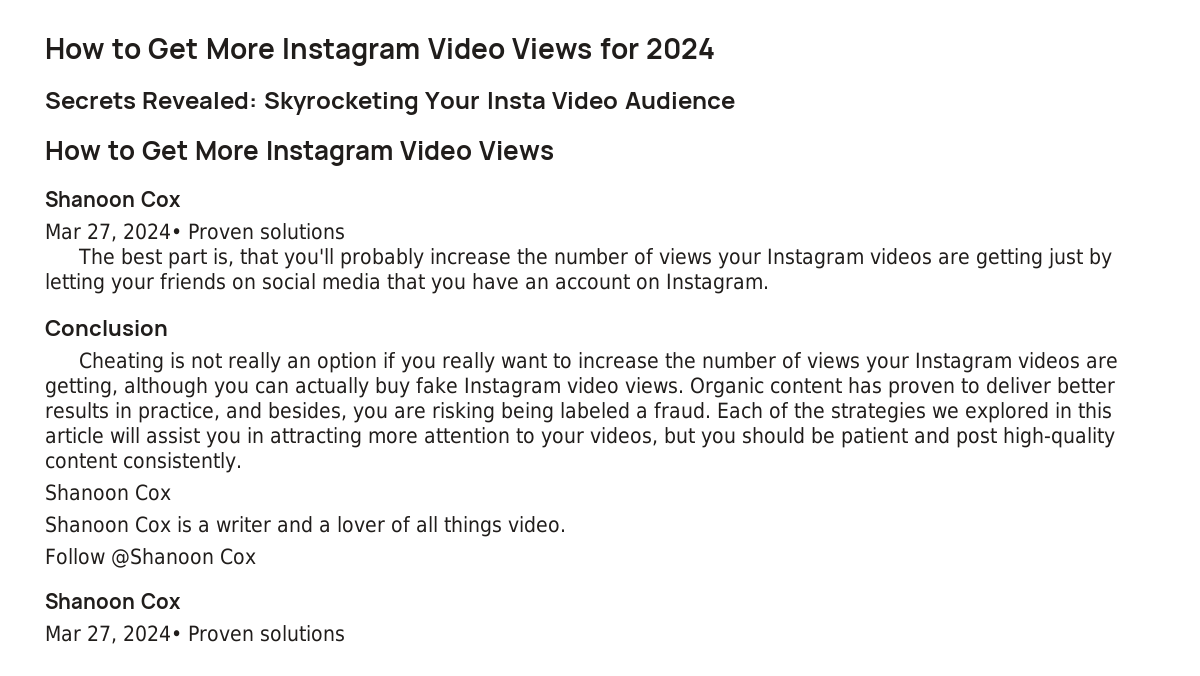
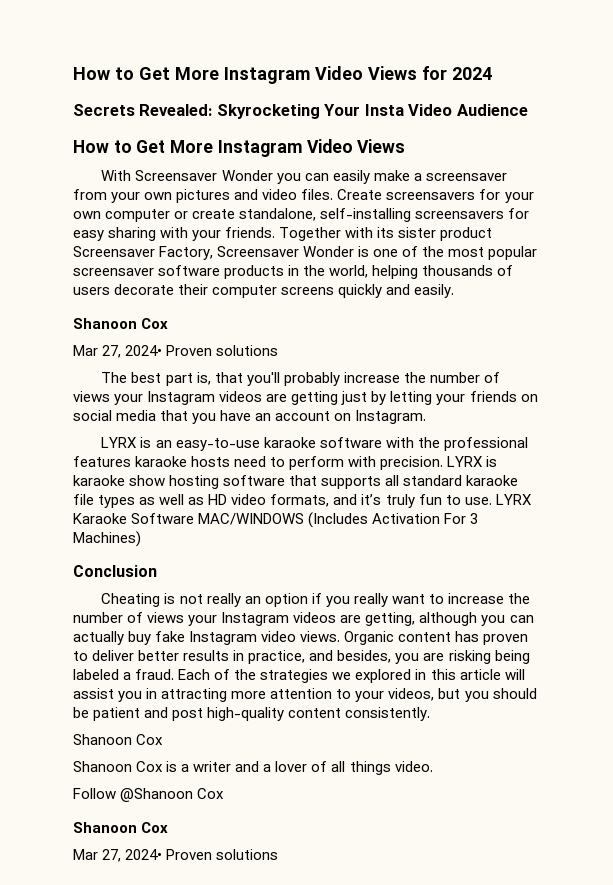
+ With Screensaver Wonder you can easily make a screensaver from your own pictures and video files. Create screensavers for your own computer or create standalone, self-installing screensavers for easy sharing with your friends. Together with its sister product Screensaver Factory, Screensaver Wonder is one of the most popular screensaver software products in the world, helping thousands of users decorate their computer screens quickly and easily.
+ LYRX is an easy-to-use karaoke software with the professional features karaoke hosts need to perform with precision. LYRX is karaoke show hosting software that supports all standard karaoke file types as well as HD video formats, and it’s truly fun to use. LYRX Karaoke Software MAC/WINDOWS (Includes Activation For 3 Machines)

